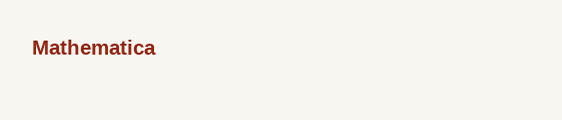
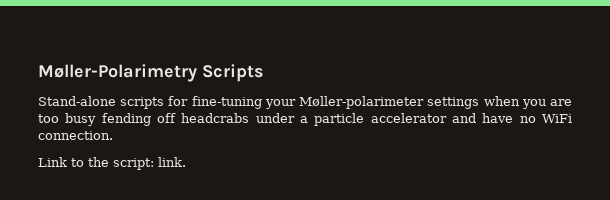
- Mathematica
+ Møller-Polarimetry Scripts
+ Stand-alone scripts for fine-tuning your Møller-polarimeter settings when you are too busy fending off headcrabs under a particle accelerator and have no WiFi connection.
+ Link to the script: link.

